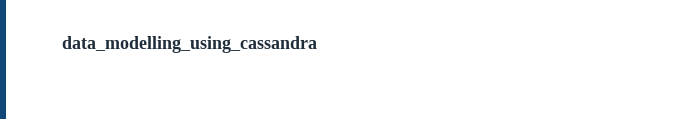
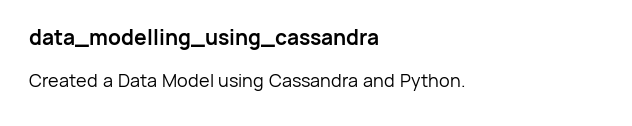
+ Created a Data Model using Cassandra and Python.

